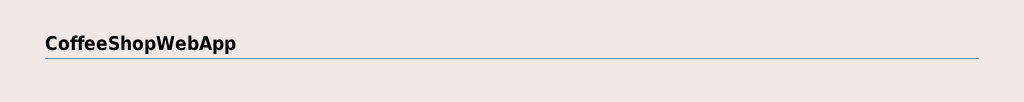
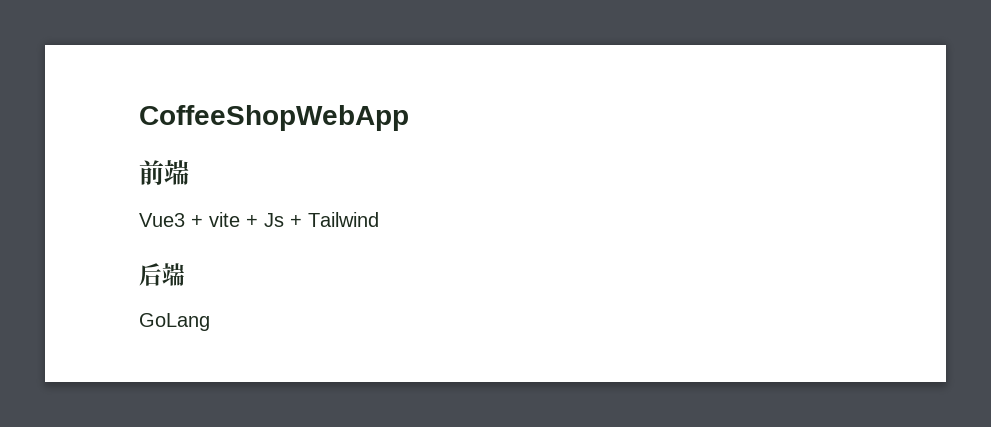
+ 前端
+ Vue3 + vite + Js + Tailwind
+ 后端
+ GoLang

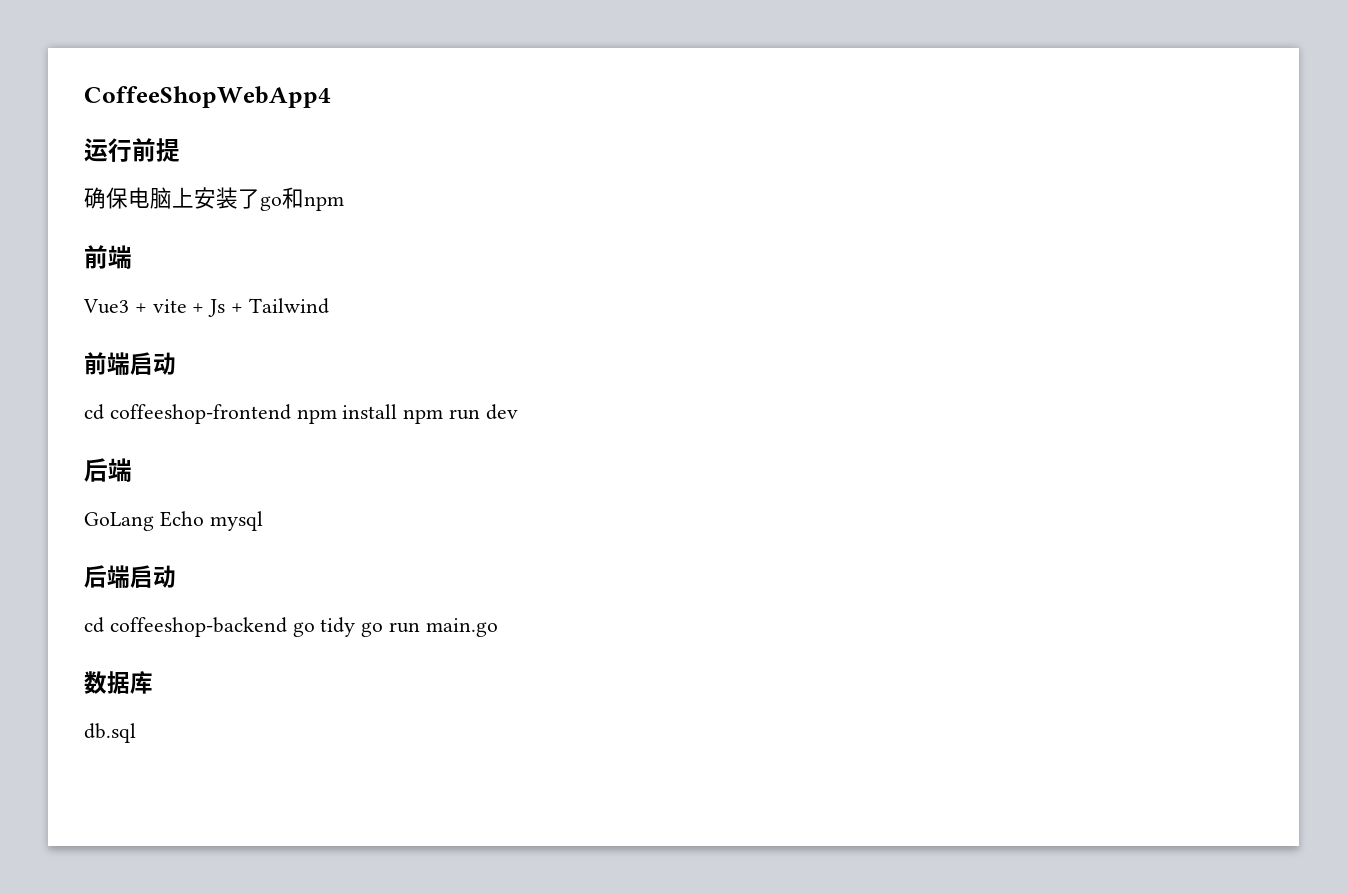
- CoffeeShopWebApp
+ CoffeeShopWebApp4
+ 运行前提
+ 确保电脑上安装了go和npm
+ 前端启动
+ cd coffeeshop-frontend npm install npm run dev
  后端
- GoLang
+ GoLang Echo mysql
+ 后端启动
+ cd coffeeshop-backend go tidy go run main.go
+ 数据库
+ db.sql

